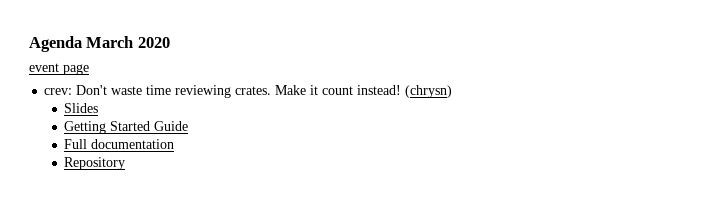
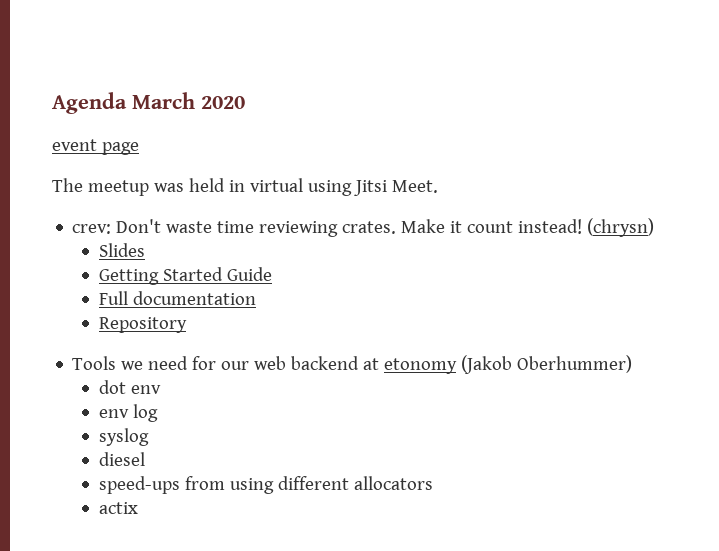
+ The meetup was held in virtual using Jitsi Meet.
+ Tools we need for our web backend at etonomy (Jakob Oberhummer)
+ dot env
+ env log
+ syslog
+ diesel
+ speed-ups from using different allocators
+ actix

